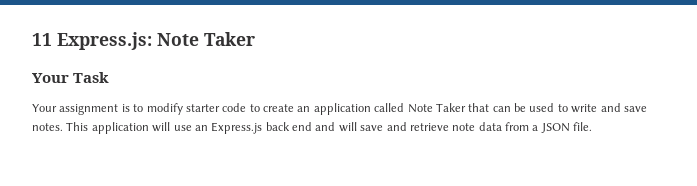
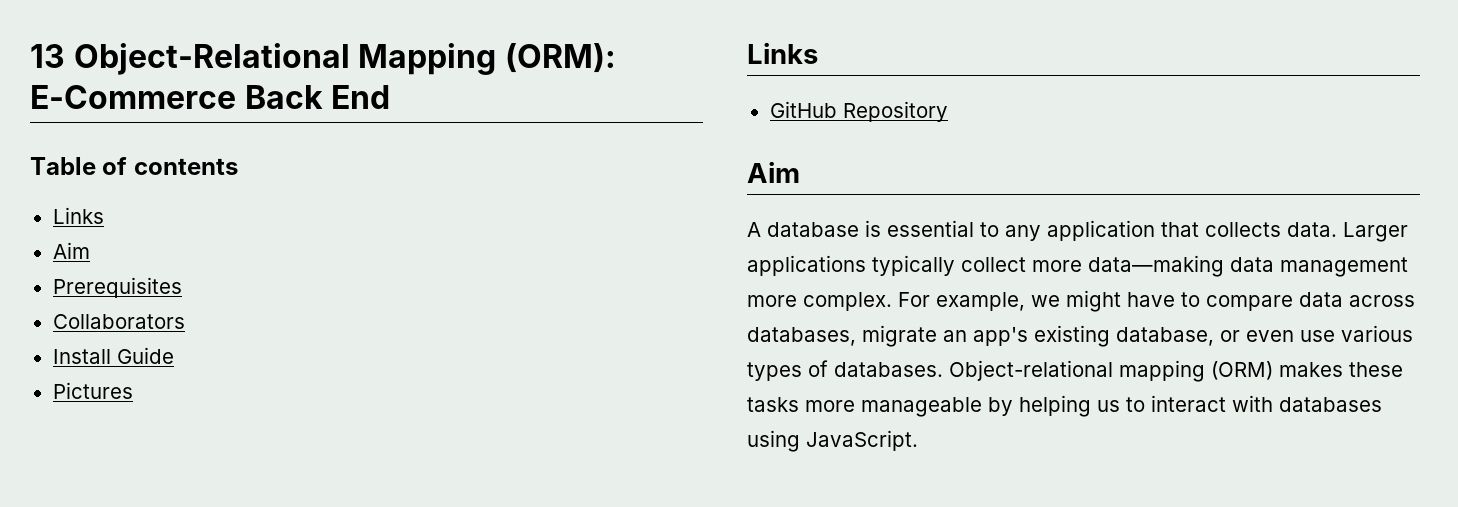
- 11 Express.js: Note Taker
- Your Task
- Your assignment is to modify starter code to create an application called Note Taker that can be used to write and save notes. This application will use an Express.js back end and will save and retrieve note data from a JSON file.
+ 13 Object-Relational Mapping (ORM): E-Commerce Back End
+ Table of contents
+ Links
+ Aim
+ Prerequisites
+ Collaborators
+ Install Guide
+ Pictures
+ Links
+ GitHub Repository
+ Aim
+ A database is essential to any application that collects data. Larger applications typically collect more data—making data management more complex. For example, we might have to compare data across databases, migrate an app's existing database, or even use various types of databases. Object-relational mapping (ORM) makes these tasks more manageable by helping us to interact with databases using JavaScript.

